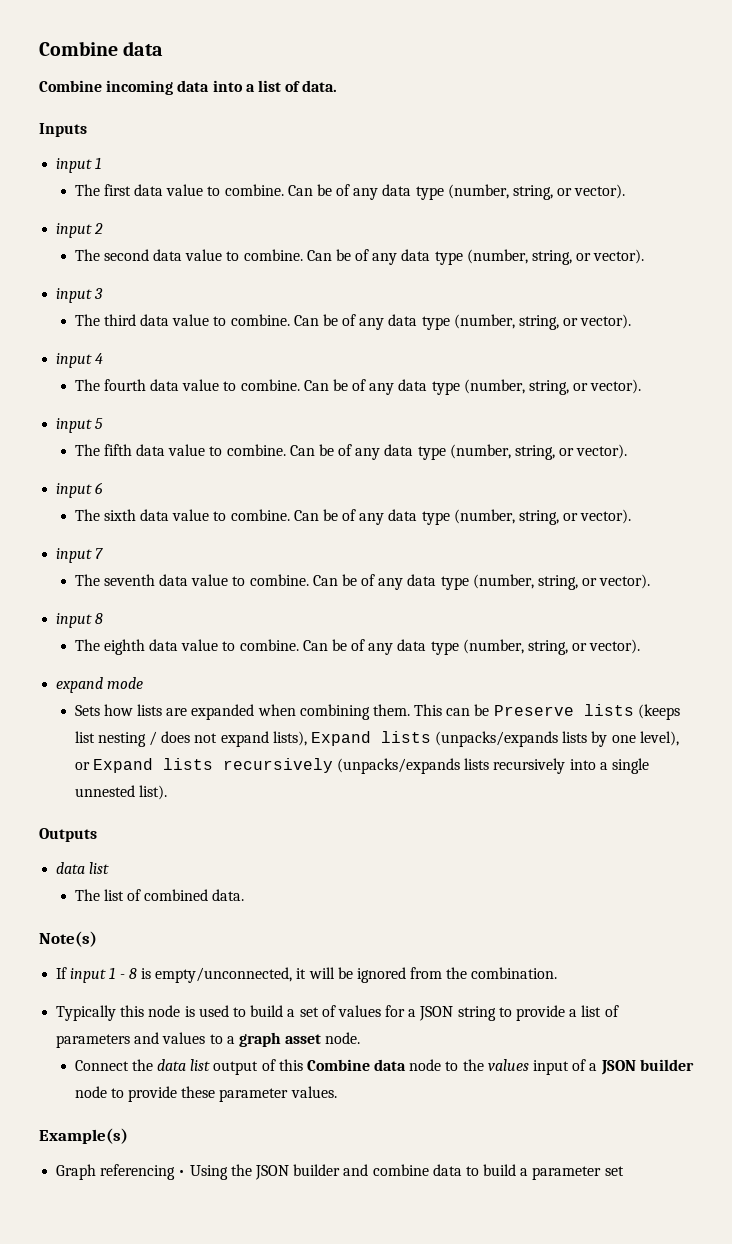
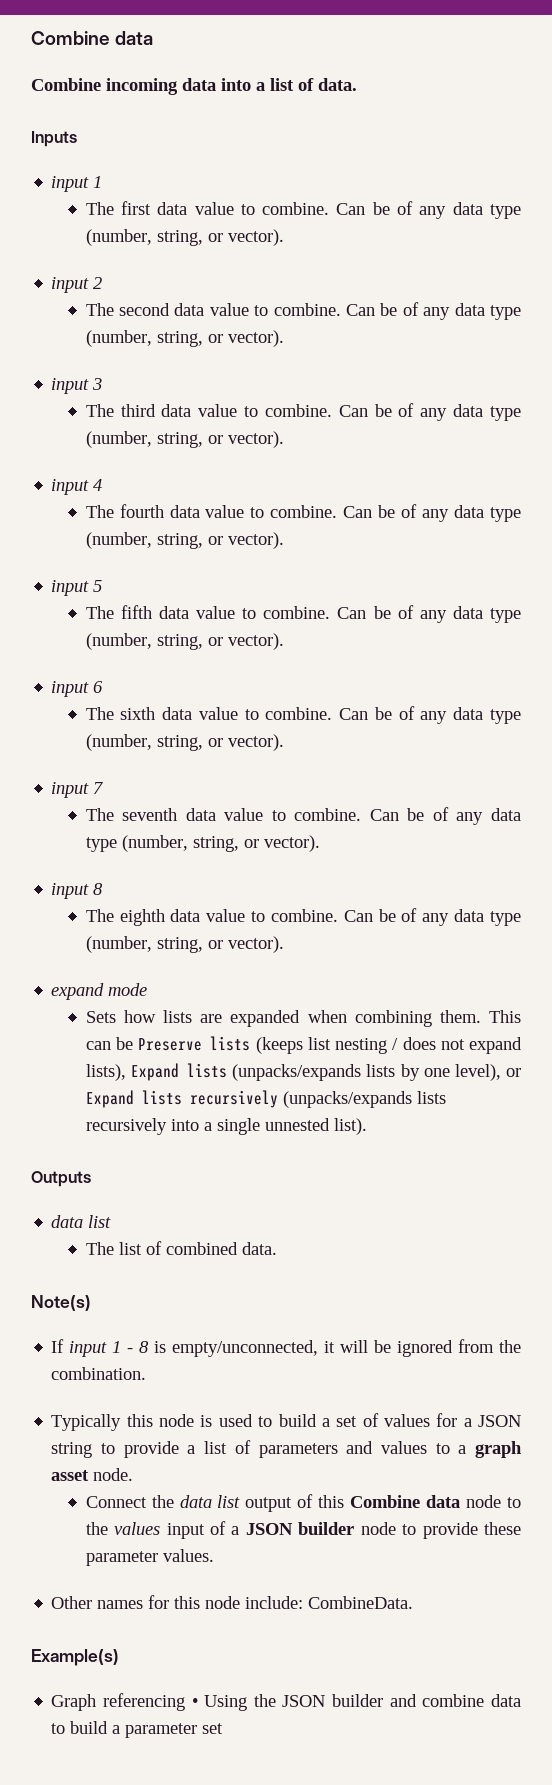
+ Other names for this node include: CombineData.

